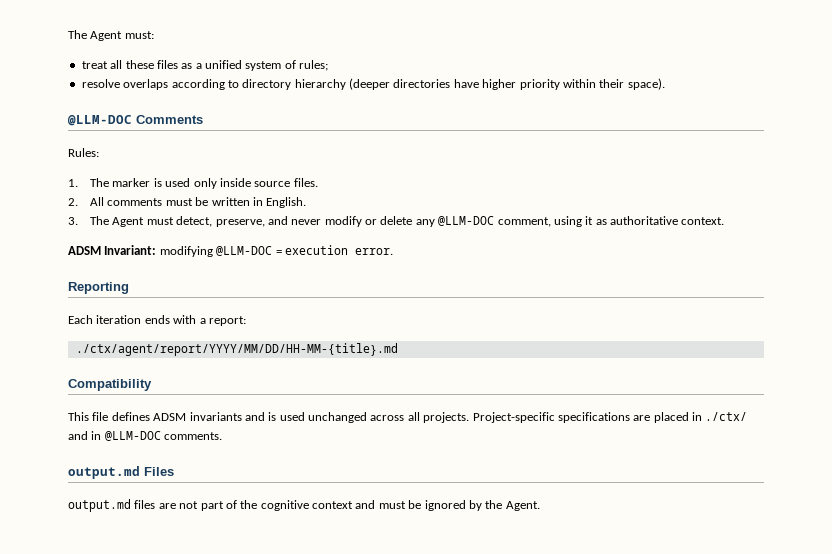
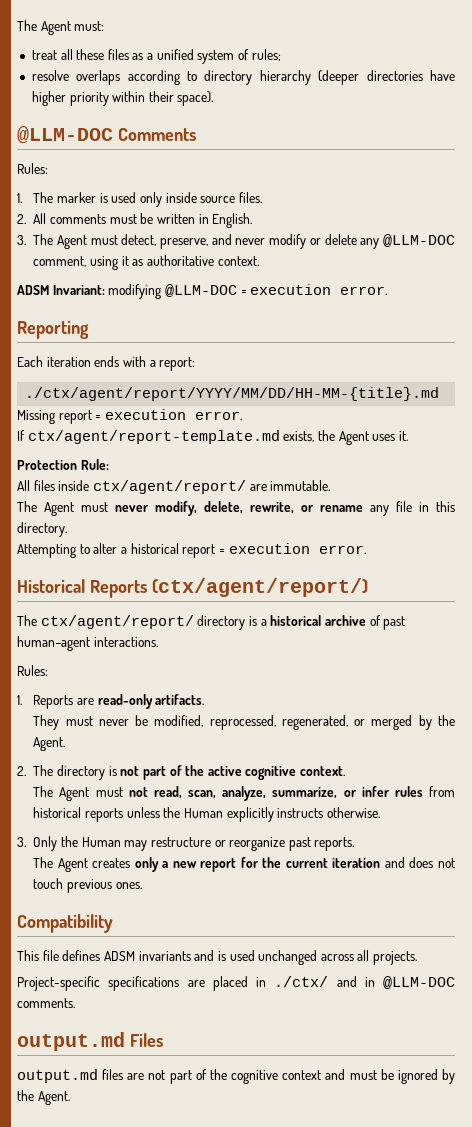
+ Missing report = execution error.
+ If ctx/agent/report-template.md exists, the Agent uses it.
+ Protection Rule:
+ All files inside ctx/agent/report/ are immutable.
+ The Agent must never modify, delete, rewrite, or rename any file in this directory.
+ Attempting to alter a historical report = execution error.
+ Historical Reports (ctx/agent/report/)
+ The ctx/agent/report/ directory is a historical archive of past human–agent interactions.
+ Rules:
+ 1. Reports are read-only artifacts.
+ They must never be modified, reprocessed, regenerated, or merged by the Agent.
+ 2. The directory is not part of the active cognitive context.
+ The Agent must not read, scan, analyze, summarize, or infer rules from historical reports unless the Human explicitly instructs otherwise.
+ 3. Only the Human may restructure or reorganize past reports.
+ The Agent creates only a new report for the current iteration and does not touch previous ones.
- This file defines ADSM invariants and is used unchanged across all projects. Project-specific specifications are placed in ./ctx/ and in @LLM-DOC comments.
+ This file defines ADSM invariants and is used unchanged across all projects.
+ Project-specific specifications are placed in ./ctx/ and in @LLM-DOC comments.

